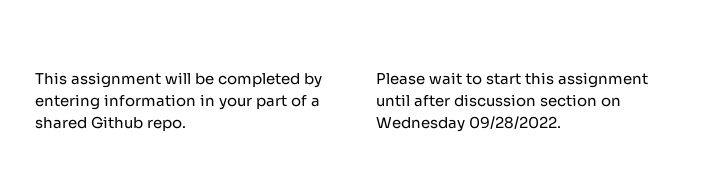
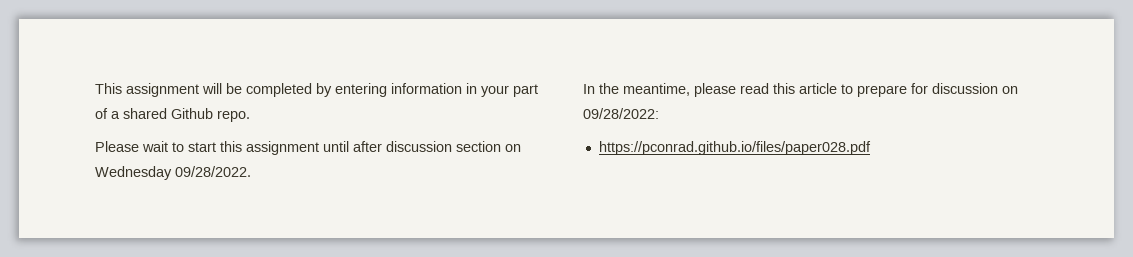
+ In the meantime, please read this article to prepare for discussion on 09/28/2022:
+ https://pconrad.github.io/files/paper028.pdf

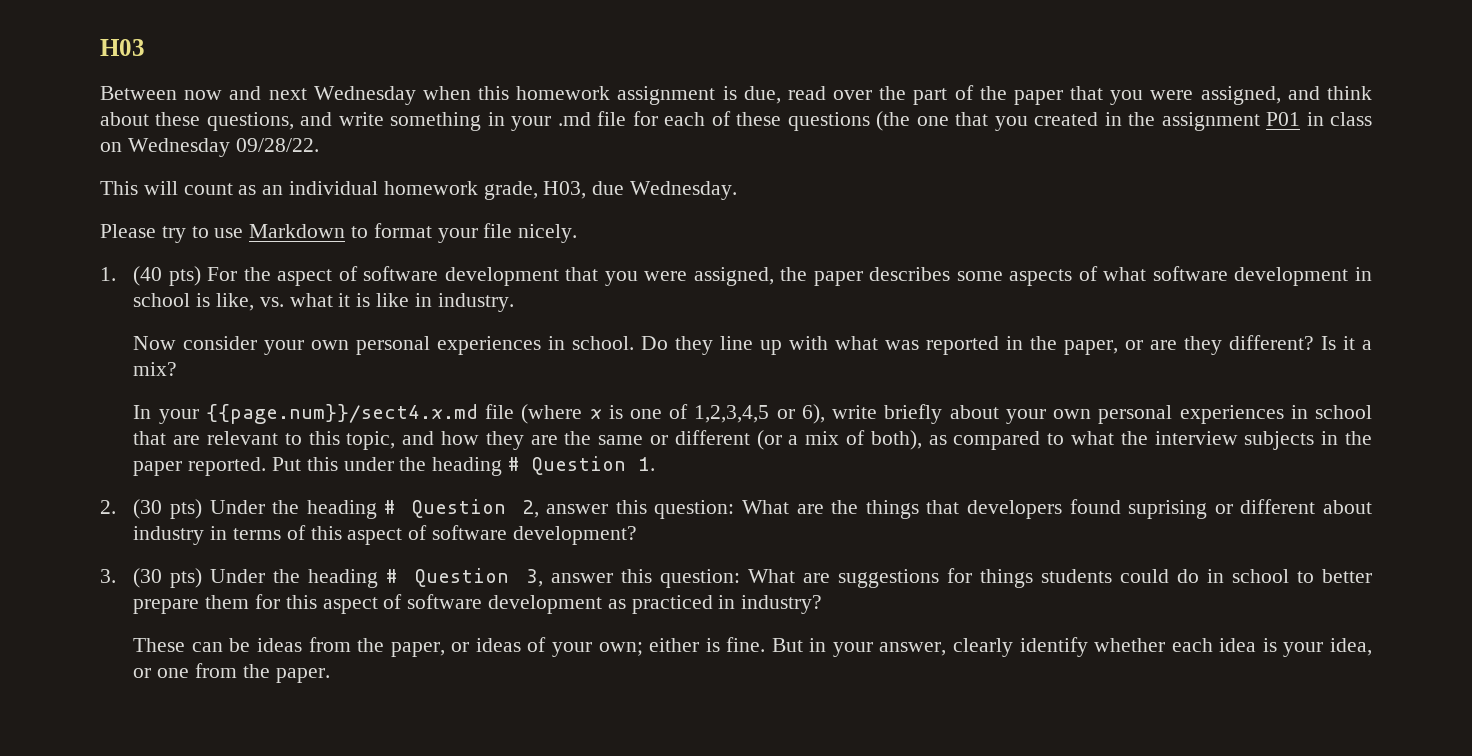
- This assignment will be completed by entering information in your part of a shared Github repo.
- Please wait to start this assignment until after discussion section on Wednesday 09/28/2022.
- In the meantime, please read this article to prepare for discussion on 09/28/2022:
- https://pconrad.github.io/files/paper028.pdf
+ H03
+ Between now and next Wednesday when this homework assignment is due, read over the part of the paper that you were assigned, and think about these questions, and write something in your .md file for each of these questions (the one that you created in the assignment P01 in class on Wednesday 09/28/22.
+ This will count as an individual homework grade, H03, due Wednesday.
+ Please try to use Markdown to format your file nicely.
+ 1. (40 pts) For the aspect of software development that you were assigned, the paper describes some aspects of what software development in school is like, vs. what it is like in industry.
+ Now consider your own personal experiences in school. Do they line up with what was reported in the paper, or are they different? Is it a mix?
+ In your {{page.num}}/sect4.x.md file (where x is one of 1,2,3,4,5 or 6), write briefly about your own personal experiences in school that are relevant to this topic, and how they are the same or different (or a mix of both), as compared to what the interview subjects in the paper reported. Put this under the heading # Question 1.
+ 2. (30 pts) Under the heading # Question 2, answer this question: What are the things that developers found suprising or different about industry in terms of this aspect of software development?
+ 3. (30 pts) Under the heading # Question 3, answer this question: What are suggestions for things students could do in school to better prepare them for this aspect of software development as practiced in industry?
+ These can be ideas from the paper, or ideas of your own; either is fine. But in your answer, clearly identify whether each idea is your idea, or one from the paper.

